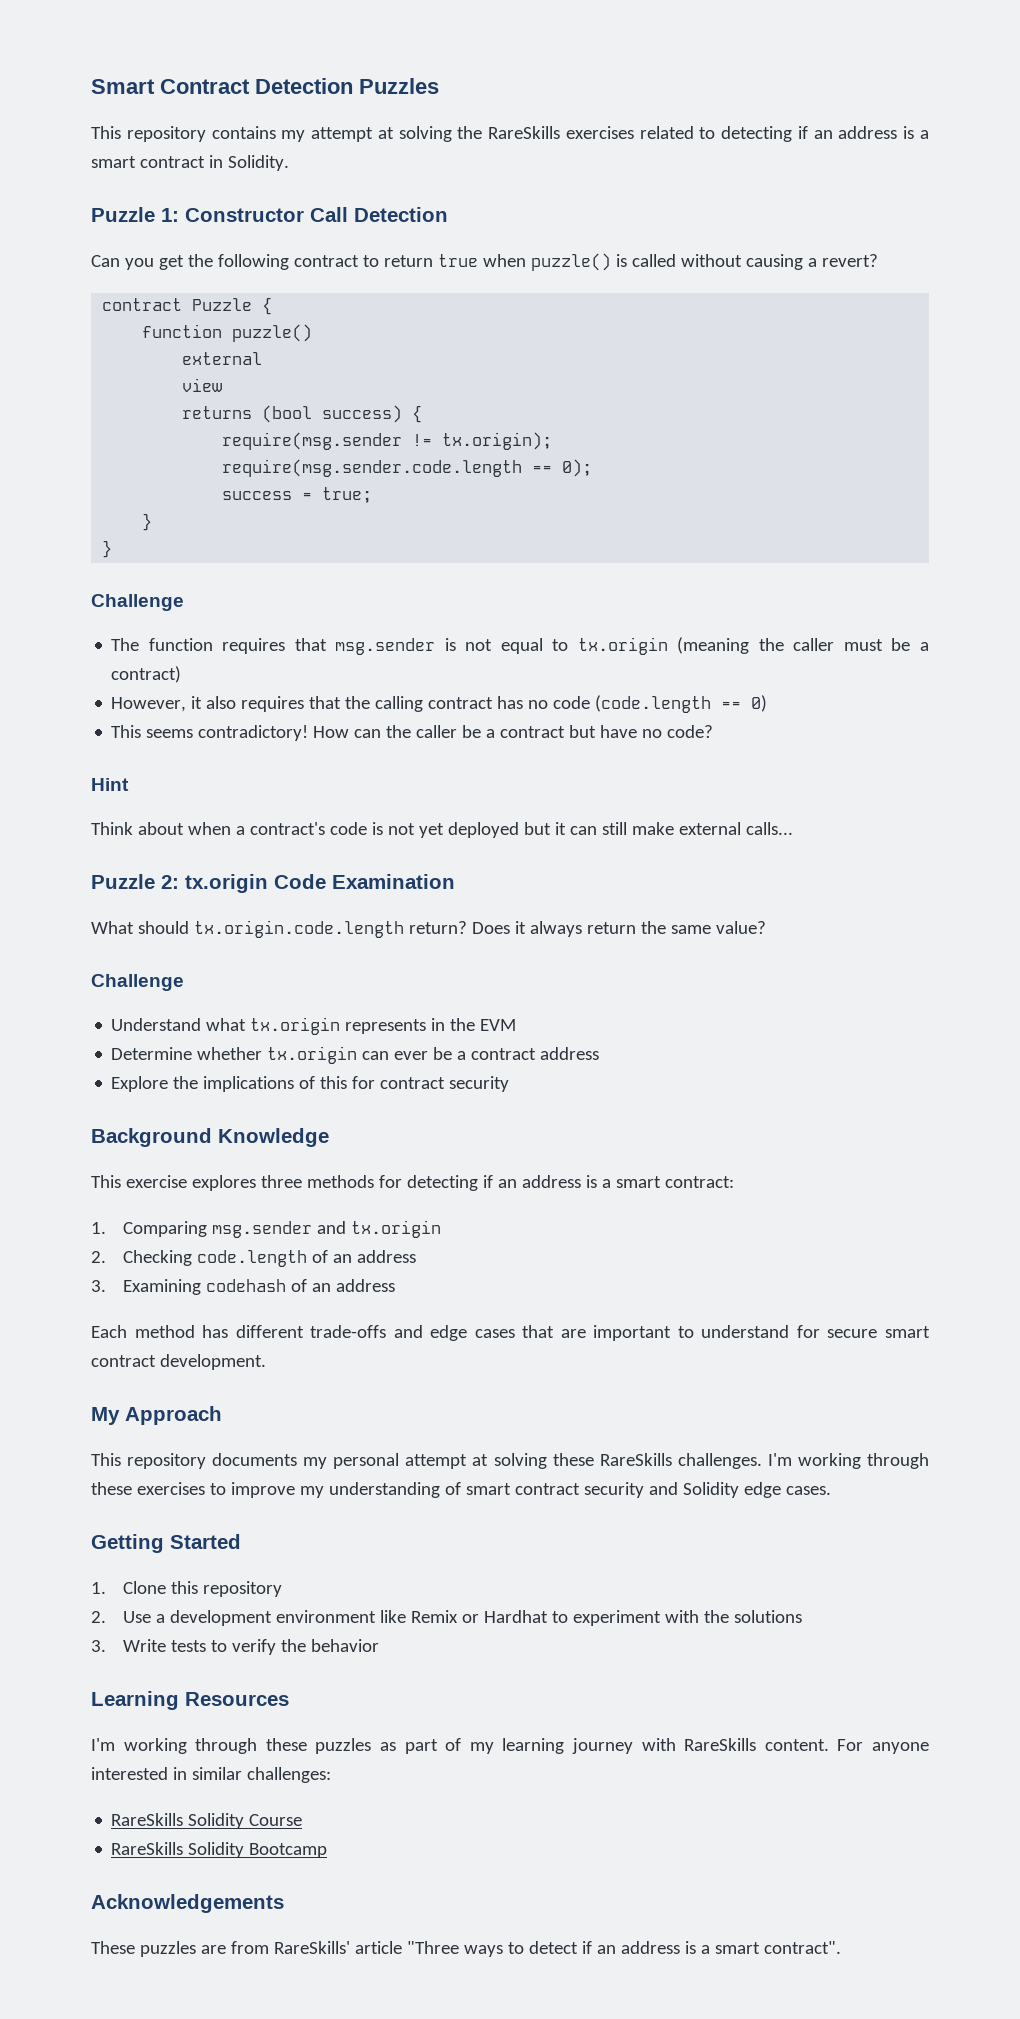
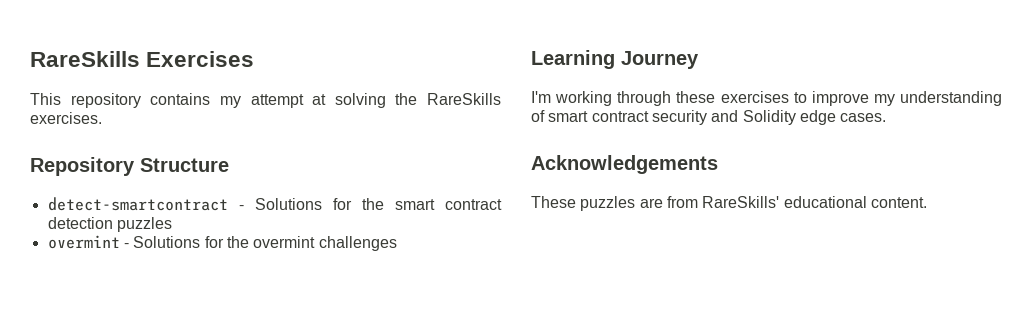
- Smart Contract Detection Puzzles
+ RareSkills Exercises
- This repository contains my attempt at solving the RareSkills exercises related to detecting if an address is a smart contract in Solidity.
- Puzzle 1: Constructor Call Detection
- Can you get the following contract to return true when puzzle() is called without causing a revert?
- contract Puzzle {
- function puzzle()
- external
- view
- returns (bool success) {
- require(msg.sender != tx.origin);
- require(msg.sender.code.length == 0);
- success = true;
- }
- }
- Challenge
- The function requires that msg.sender is not equal to tx.origin (meaning the caller must be a contract)
- However, it also requires that the calling contract has no code (code.length == 0)
- This seems contradictory! How can the caller be a contract but have no code?
- Hint
- Think about when a contract's code is not yet deployed but it can still make external calls...
- Puzzle 2: tx.origin Code Examination
- What should tx.origin.code.length return? Does it always return the same value?
- Challenge
- Understand what tx.origin represents in the EVM
- Determine whether tx.origin can ever be a contract address
- Explore the implications of this for contract security
- Background Knowledge
- This exercise explores three methods for detecting if an address is a smart contract:
- 1. Comparing msg.sender and tx.origin
- 2. Checking code.length of an address
- 3. Examining codehash of an address
- Each method has different trade-offs and edge cases that are important to understand for secure smart contract development.
- My Approach
- This repository documents my personal attempt at solving these RareSkills challenges. I'm working through these exercises to improve my understanding of smart contract security and Solidity edge cases.
+ This repository contains my attempt at solving the RareSkills exercises.
+ Repository Structure
+ detect-smartcontract - Solutions for the smart contract detection puzzles
+ overmint - Solutions for the overmint challenges
+ Learning Journey
+ I'm working through these exercises to improve my understanding of smart contract security and Solidity edge cases.
- Getting Started
- 1. Clone this repository
- 2. Use a development environment like Remix or Hardhat to experiment with the solutions
- 3. Write tests to verify the behavior
- Learning Resources
- I'm working through these puzzles as part of my learning journey with RareSkills content. For anyone interested in similar challenges:
- RareSkills Solidity Course
- RareSkills Solidity Bootcamp
- These puzzles are from RareSkills' article "Three ways to detect if an address is a smart contract".
+ These puzzles are from RareSkills' educational content.

